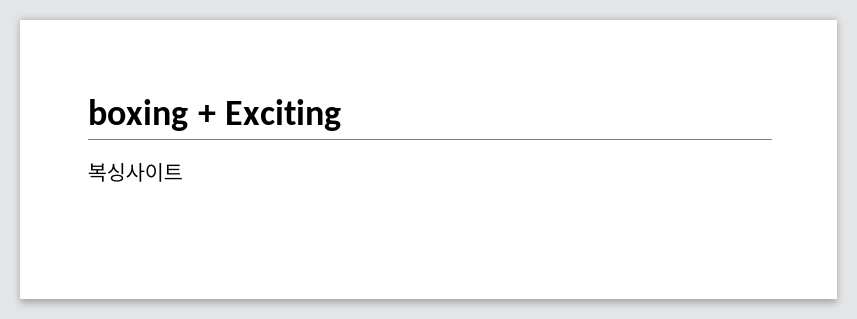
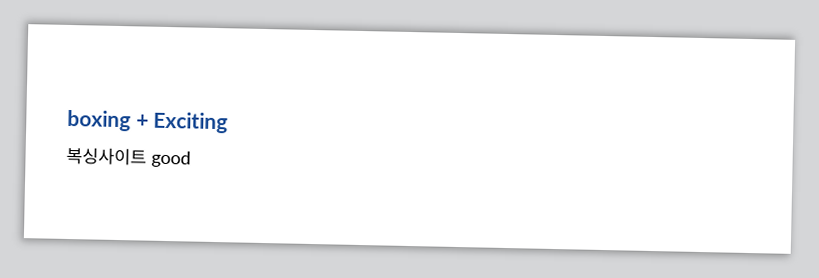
- 복싱사이트
+ 복싱사이트 good

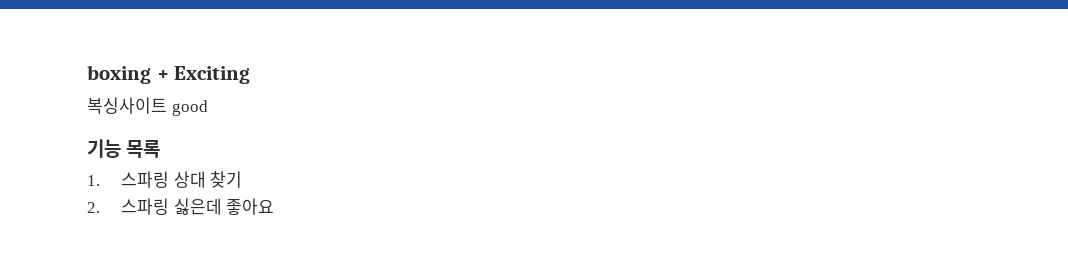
+ 기능 목록
+ 1. 스파링 상대 찾기
+ 2. 스파링 싫은데 좋아요

